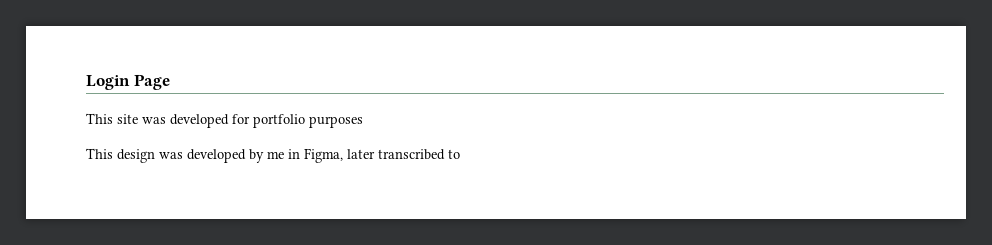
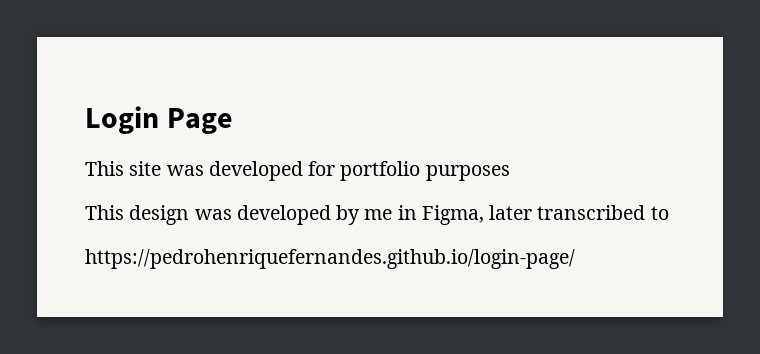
+ https://pedrohenriquefernandes.github.io/login-page/

